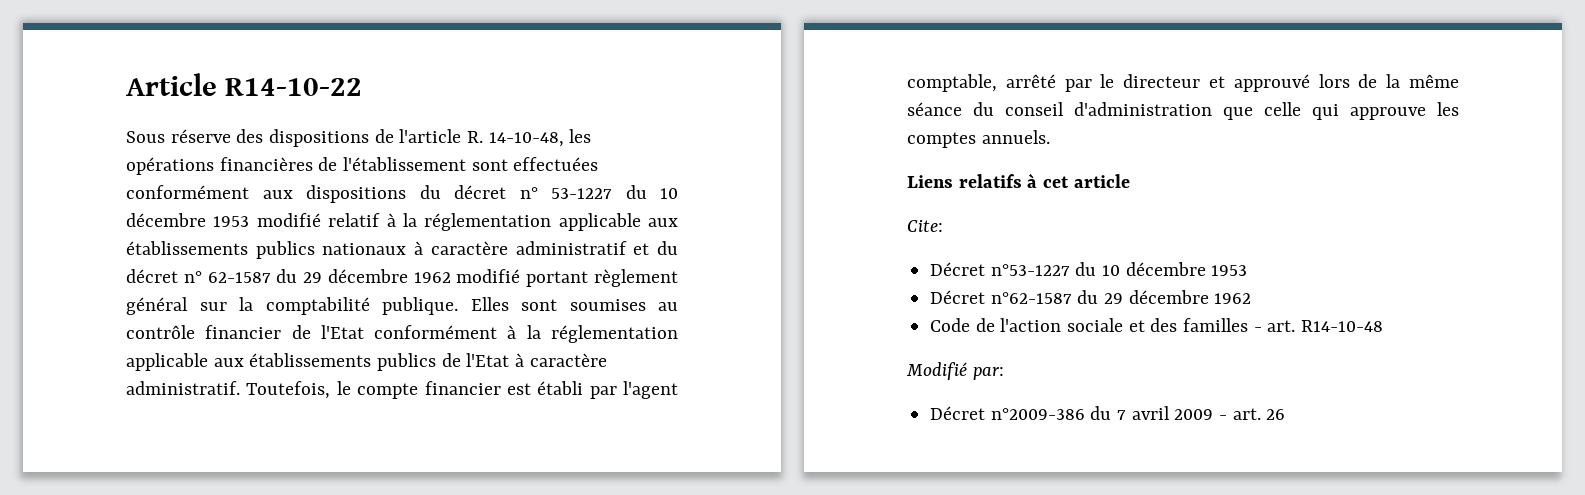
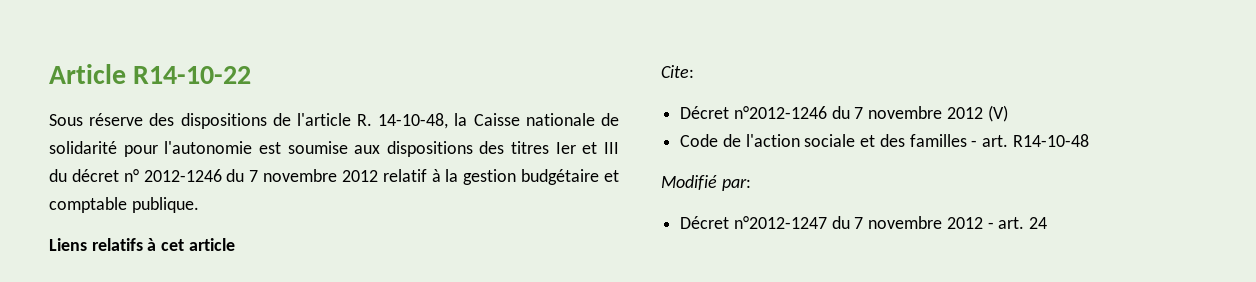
- Sous réserve des dispositions de l'article R. 14-10-48, les opérations financières de l'établissement sont effectuées conformément aux dispositions du décret n° 53-1227 du 10 décembre 1953 modifié relatif à la réglementation applicable aux établissements publics nationaux à caractère administratif et du décret n° 62-1587 du 29 décembre 1962 modifié portant règlement général sur la comptabilité publique. Elles sont soumises au contrôle financier de l'Etat conformément à la réglementation applicable aux établissements publics de l'Etat à caractère administratif. Toutefois, le compte financier est établi par l'agent comptable, arrêté par le directeur et approuvé lors de la même séance du conseil d'administration que celle qui approuve les comptes annuels.
+ Sous réserve des dispositions de l'article R. 14-10-48, la Caisse nationale de solidarité pour l'autonomie est soumise aux dispositions des titres Ier et III du décret n° 2012-1246 du 7 novembre 2012 relatif à la gestion budgétaire et comptable publique.
- Décret n°53-1227 du 10 décembre 1953
- Décret n°62-1587 du 29 décembre 1962
+ Décret n°2012-1246 du 7 novembre 2012 (V)
- Décret n°2009-386 du 7 avril 2009 - art. 26
+ Décret n°2012-1247 du 7 novembre 2012 - art. 24

